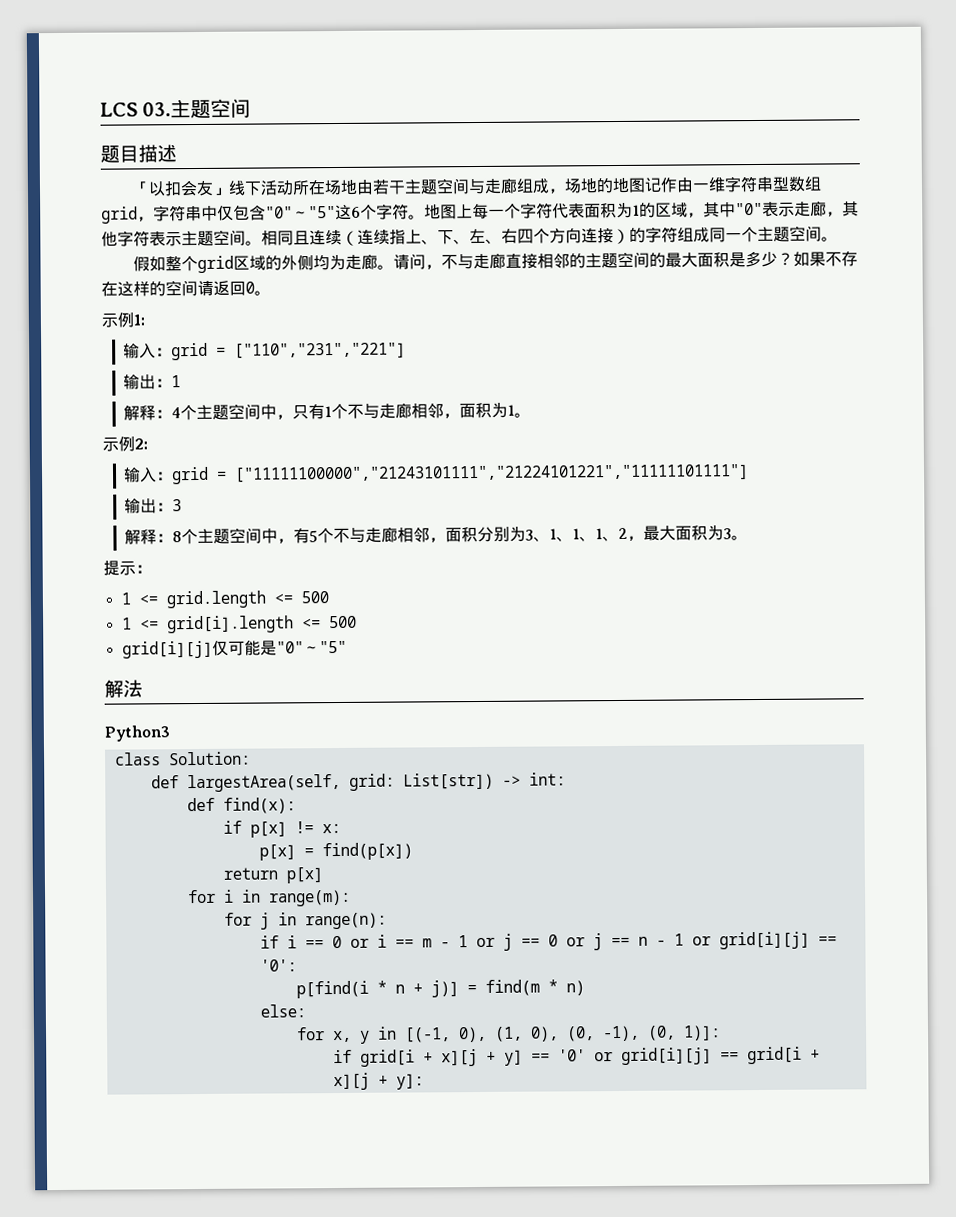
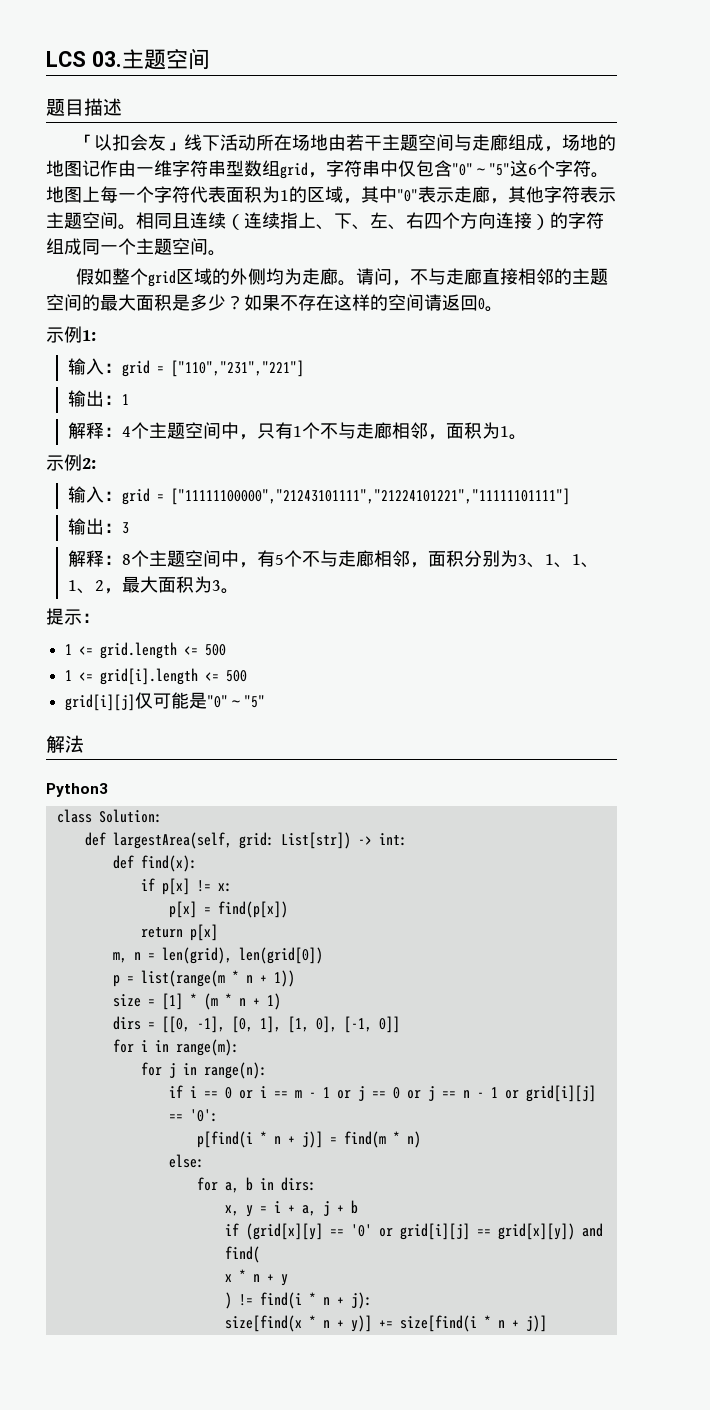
+ m, n = len(grid), len(grid[0])
+ p = list(range(m * n + 1))
+ size = [1] * (m * n + 1)
+ dirs = [[0, -1], [0, 1], [1, 0], [-1, 0]]
- for x, y in [(-1, 0), (1, 0), (0, -1), (0, 1)]:
- if grid[i + x][j + y] == '0' or grid[i][j] == grid[i + x][j + y]:
+ for a, b in dirs:
+ x, y = i + a, j + b
+ if (grid[x][y] == '0' or grid[i][j] == grid[x][y]) and find(
+ x * n + y
+ ) != find(i * n + j):
+ size[find(x * n + y)] += size[find(i * n + j)]

